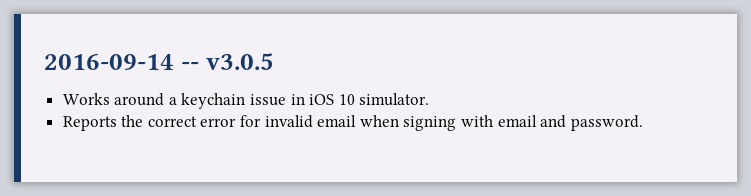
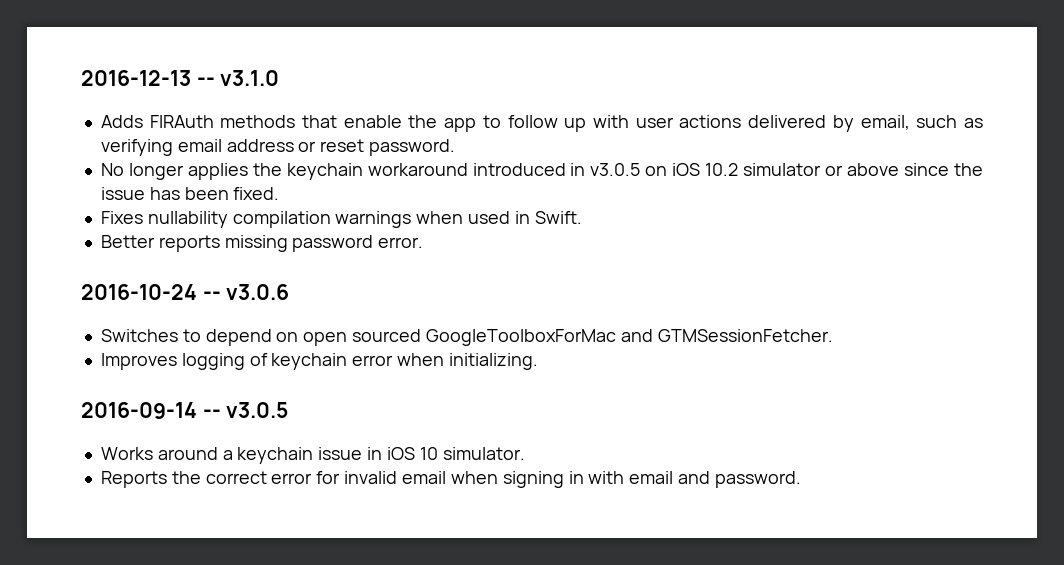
+ 2016-12-13 -- v3.1.0
+ Adds FIRAuth methods that enable the app to follow up with user actions delivered by email, such as verifying email address or reset password.
+ No longer applies the keychain workaround introduced in v3.0.5 on iOS 10.2 simulator or above since the issue has been fixed.
+ Fixes nullability compilation warnings when used in Swift.
+ Better reports missing password error.
+ 2016-10-24 -- v3.0.6
+ Switches to depend on open sourced GoogleToolboxForMac and GTMSessionFetcher.
+ Improves logging of keychain error when initializing.
- Reports the correct error for invalid email when signing with email and password.
+ Reports the correct error for invalid email when signing in with email and password.

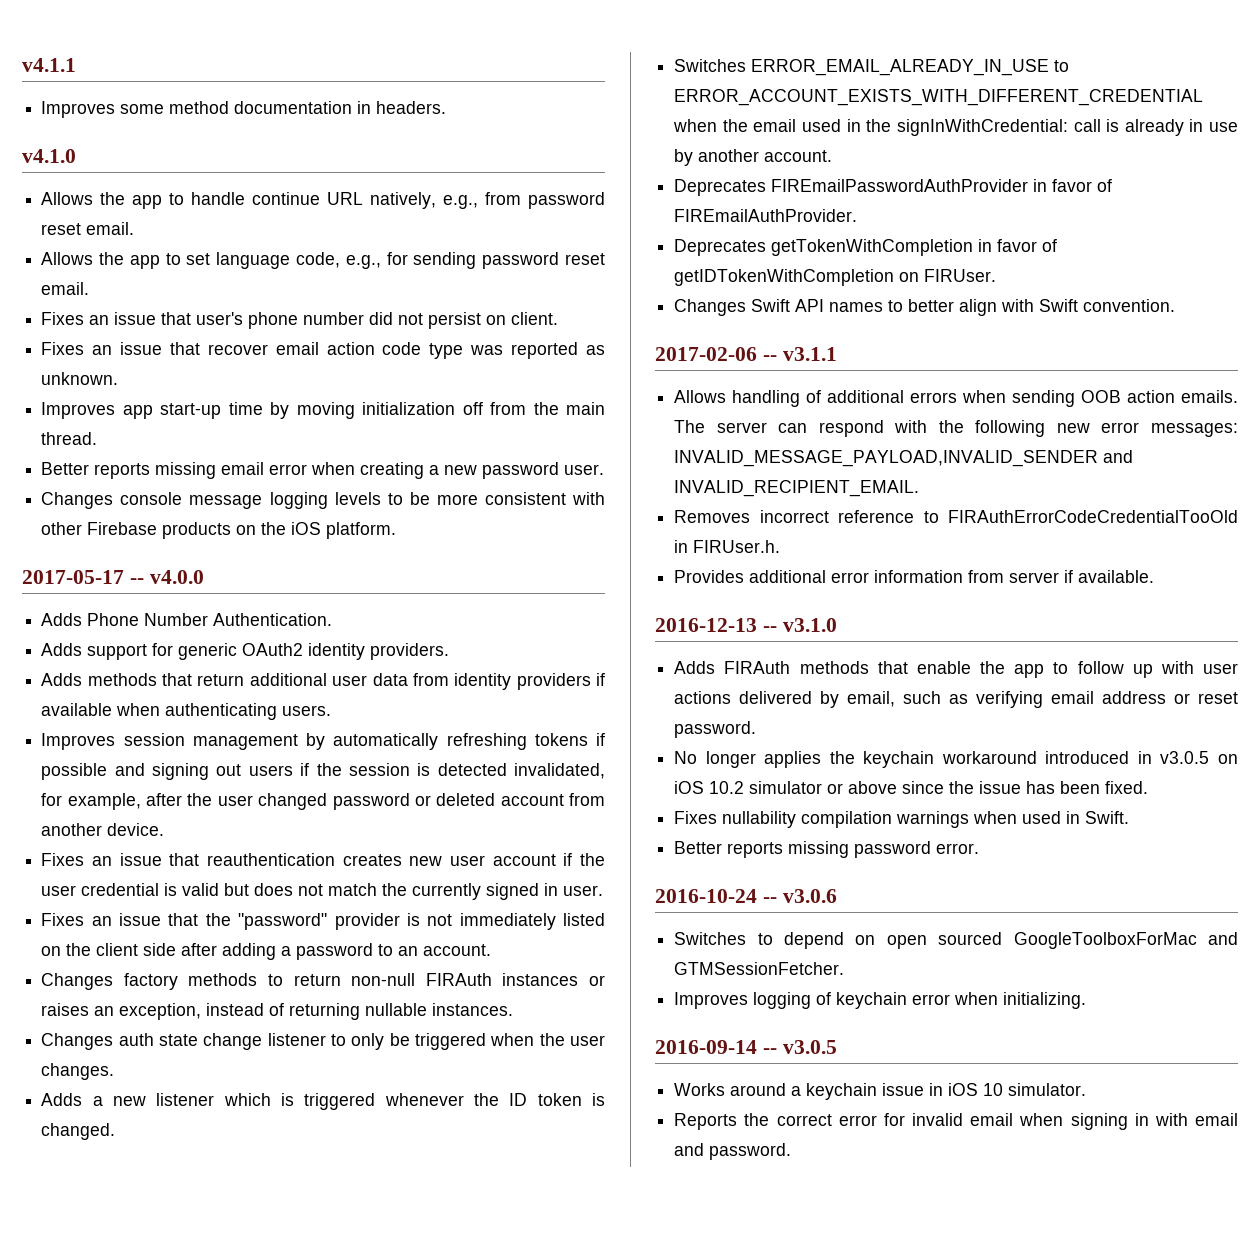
+ v4.1.1
+ Improves some method documentation in headers.
+ v4.1.0
+ Allows the app to handle continue URL natively, e.g., from password reset email.
+ Allows the app to set language code, e.g., for sending password reset email.
+ Fixes an issue that user's phone number did not persist on client.
+ Fixes an issue that recover email action code type was reported as unknown.
+ Improves app start-up time by moving initialization off from the main thread.
+ Better reports missing email error when creating a new password user.
+ Changes console message logging levels to be more consistent with other Firebase products on the iOS platform.
+ 2017-05-17 -- v4.0.0
+ Adds Phone Number Authentication.
+ Adds support for generic OAuth2 identity providers.
+ Adds methods that return additional user data from identity providers if available when authenticating users.
+ Improves session management by automatically refreshing tokens if possible and signing out users if the session is detected invalidated, for example, after the user changed password or deleted account from another device.
+ Fixes an issue that reauthentication creates new user account if the user credential is valid but does not match the currently signed in user.
+ Fixes an issue that the "password" provider is not immediately listed on the client side after adding a password to an account.
+ Changes factory methods to return non-null FIRAuth instances or raises an exception, instead of returning nullable instances.
+ Changes auth state change listener to only be triggered when the user changes.
+ Adds a new listener which is triggered whenever the ID token is changed.
+ Switches ERROR_EMAIL_ALREADY_IN_USE to ERROR_ACCOUNT_EXISTS_WITH_DIFFERENT_CREDENTIAL when the email used in the signInWithCredential: call is already in use by another account.
+ Deprecates FIREmailPasswordAuthProvider in favor of FIREmailAuthProvider.
+ Deprecates getTokenWithCompletion in favor of getIDTokenWithCompletion on FIRUser.
+ Changes Swift API names to better align with Swift convention.
+ 2017-02-06 -- v3.1.1
+ Allows handling of additional errors when sending OOB action emails. The server can respond with the following new error messages: INVALID_MESSAGE_PAYLOAD,INVALID_SENDER and INVALID_RECIPIENT_EMAIL.
+ Removes incorrect reference to FIRAuthErrorCodeCredentialTooOld in FIRUser.h.
+ Provides additional error information from server if available.

